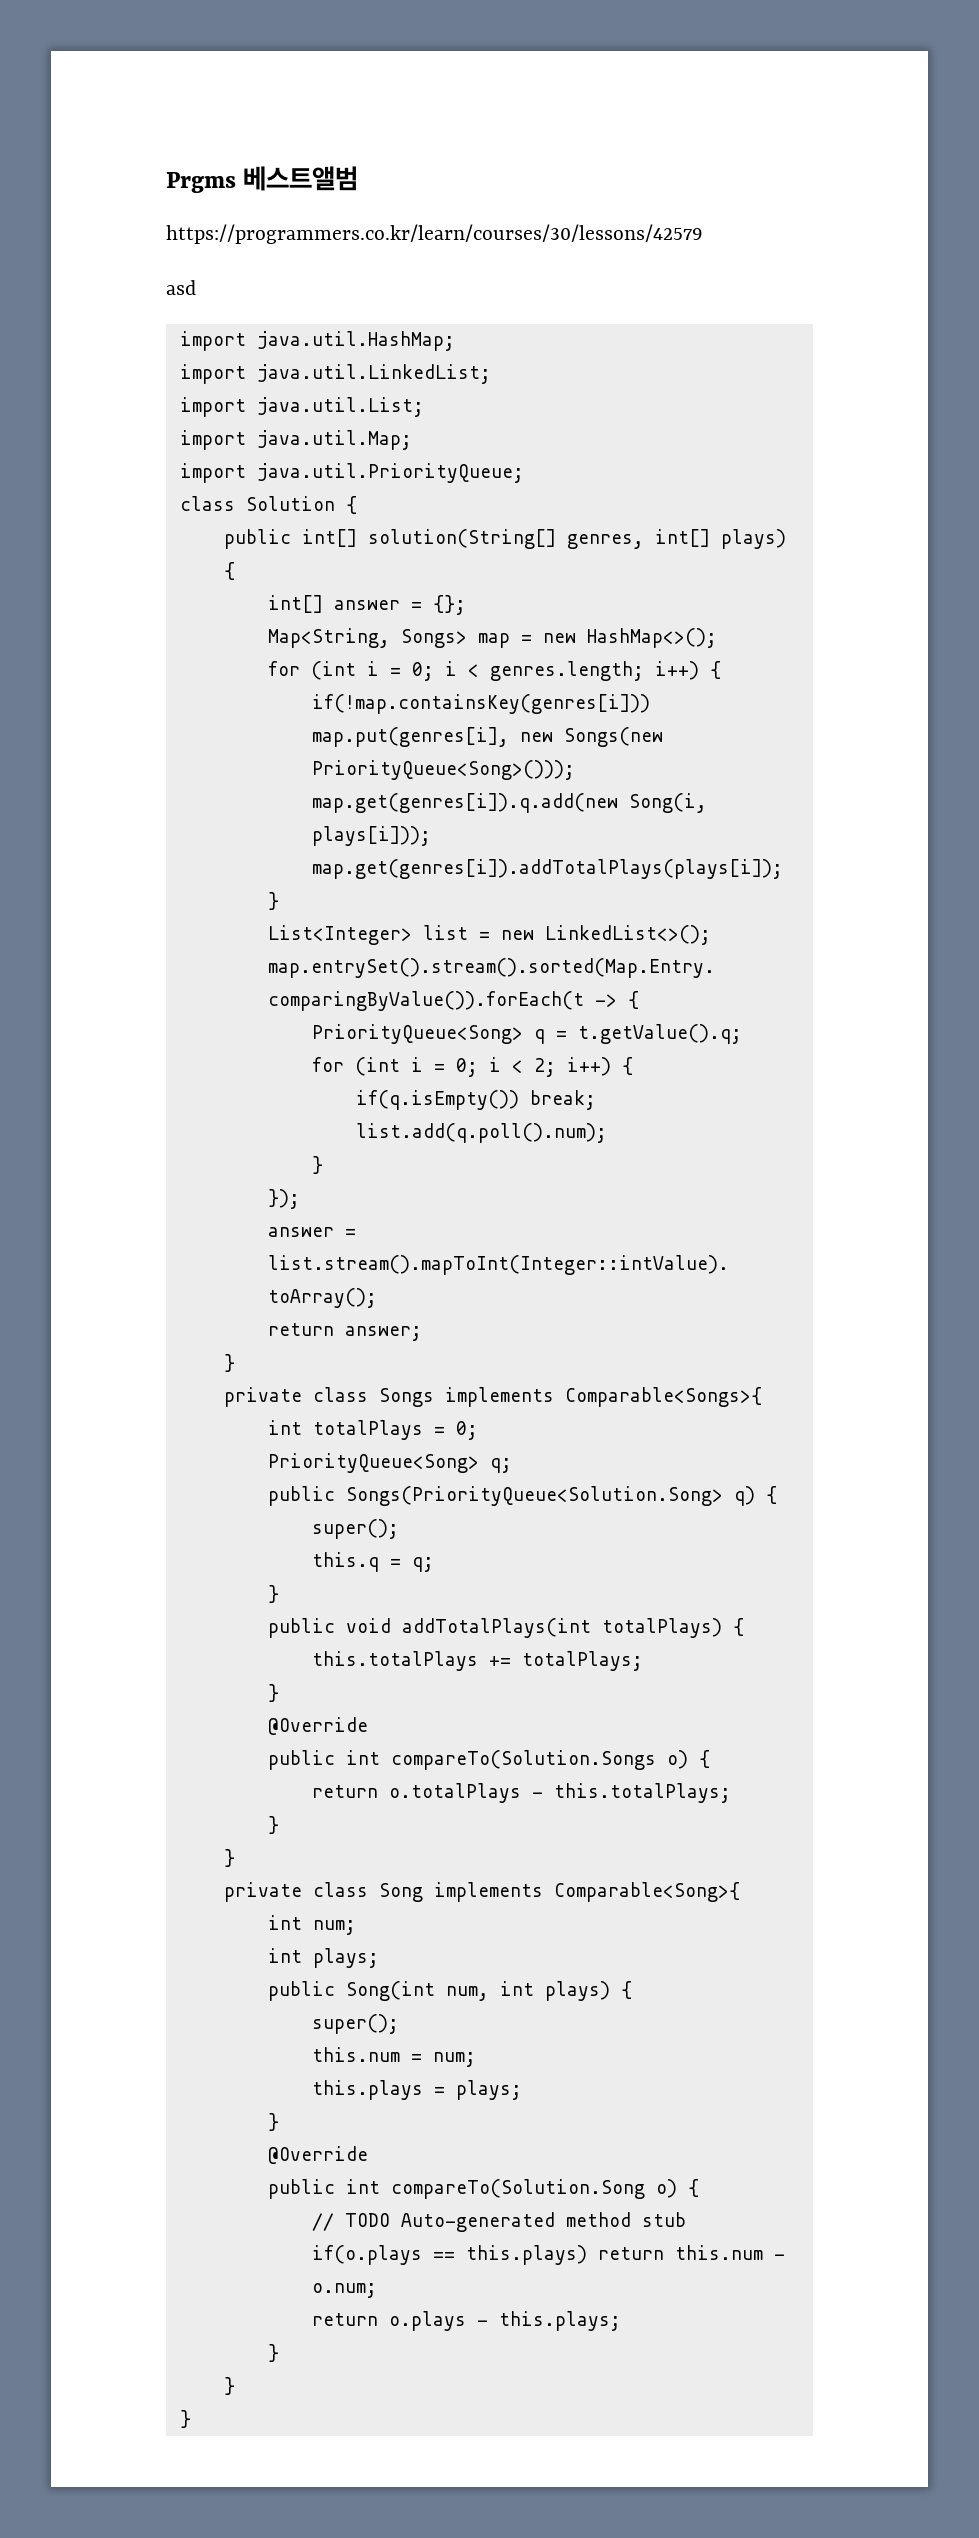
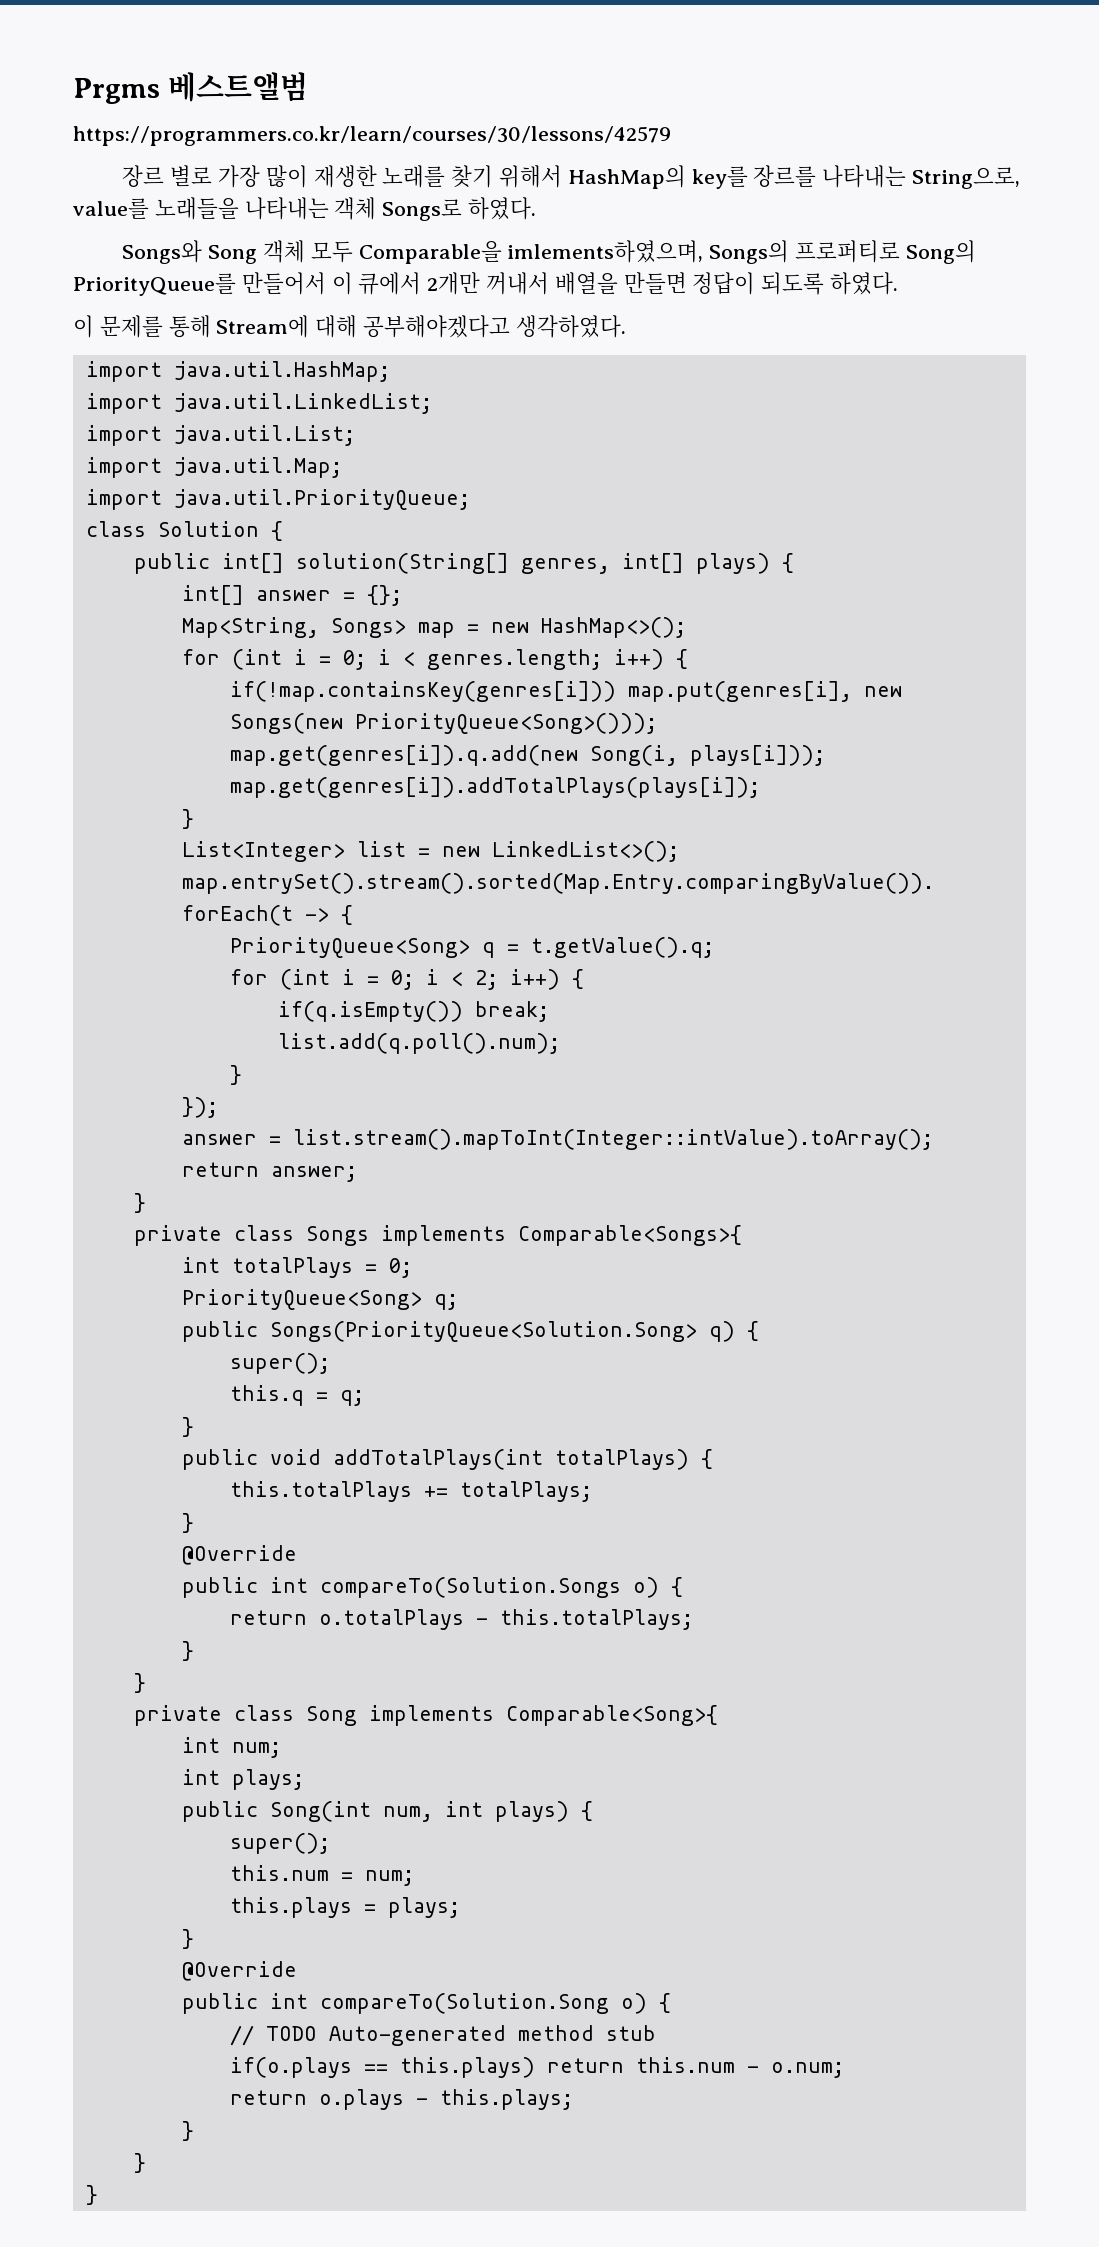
- asd
+ 장르 별로 가장 많이 재생한 노래를 찾기 위해서 HashMap의 key를 장르를 나타내는 String으로, value를 노래들을 나타내는 객체 Songs로 하였다.
+ Songs와 Song 객체 모두 Comparable을 imlements하였으며, Songs의 프로퍼티로 Song의 PriorityQueue를 만들어서 이 큐에서 2개만 꺼내서 배열을 만들면 정답이 되도록 하였다.
+ 이 문제를 통해 Stream에 대해 공부해야겠다고 생각하였다.

